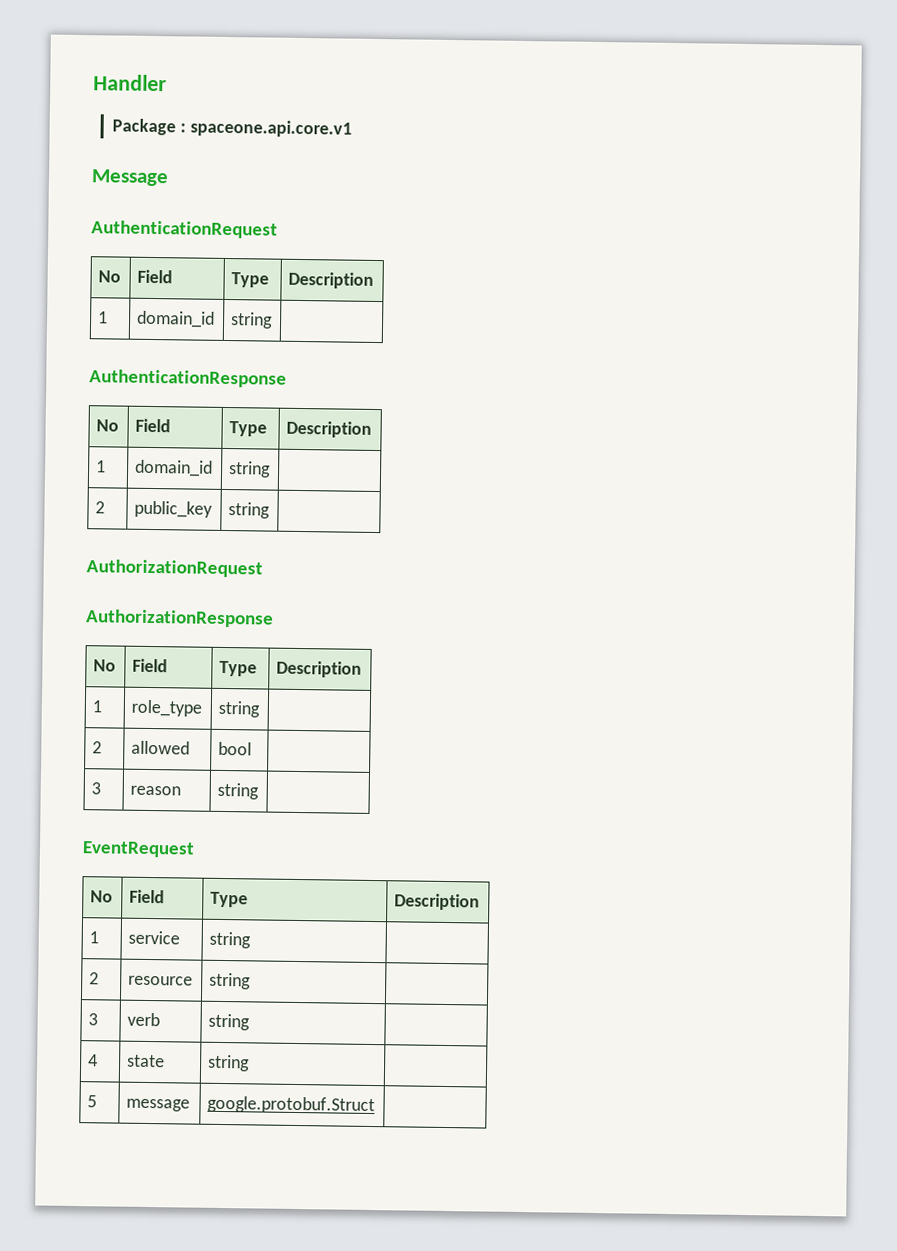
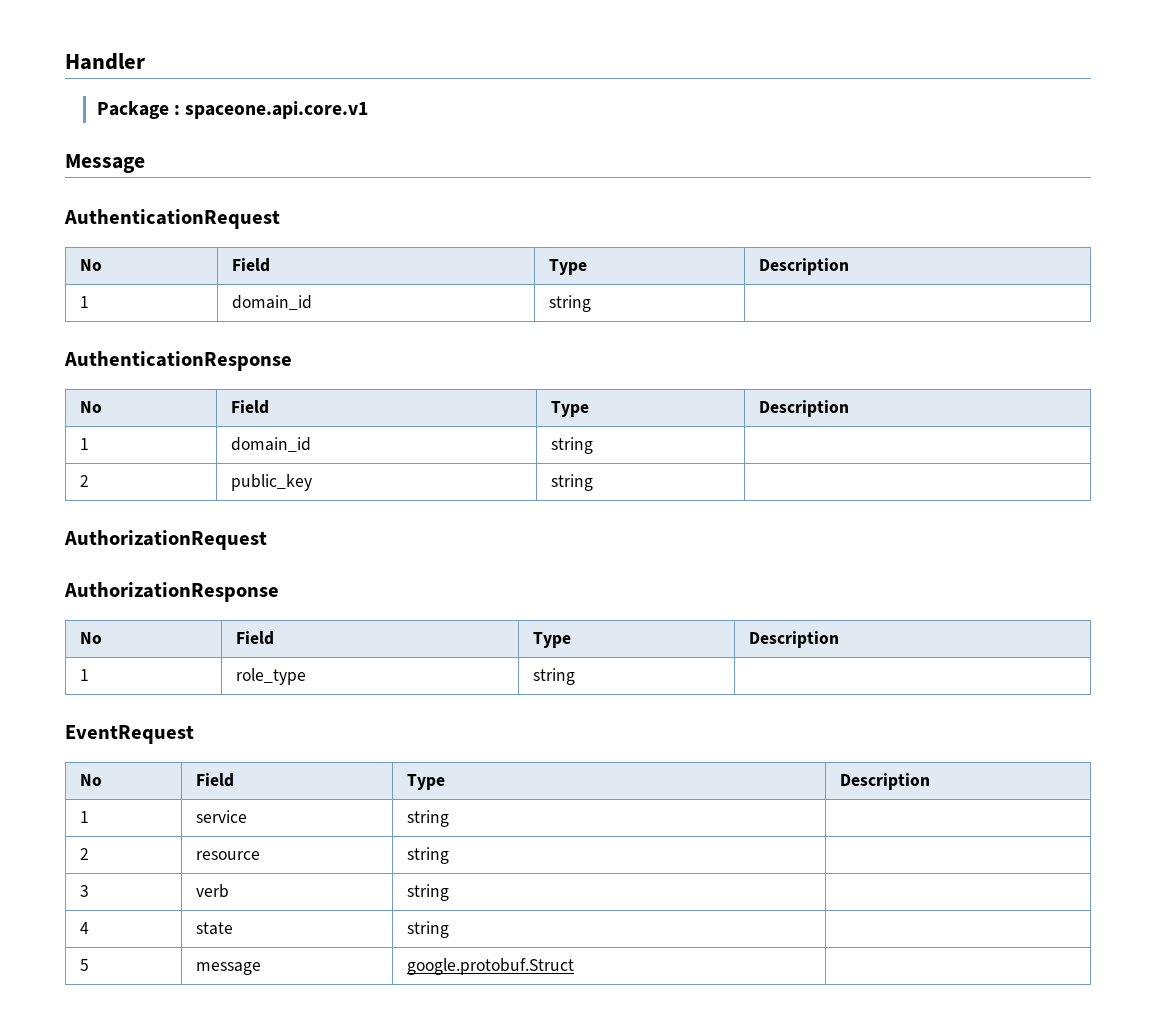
- 2 | allowed | bool |
- 3 | reason | string |

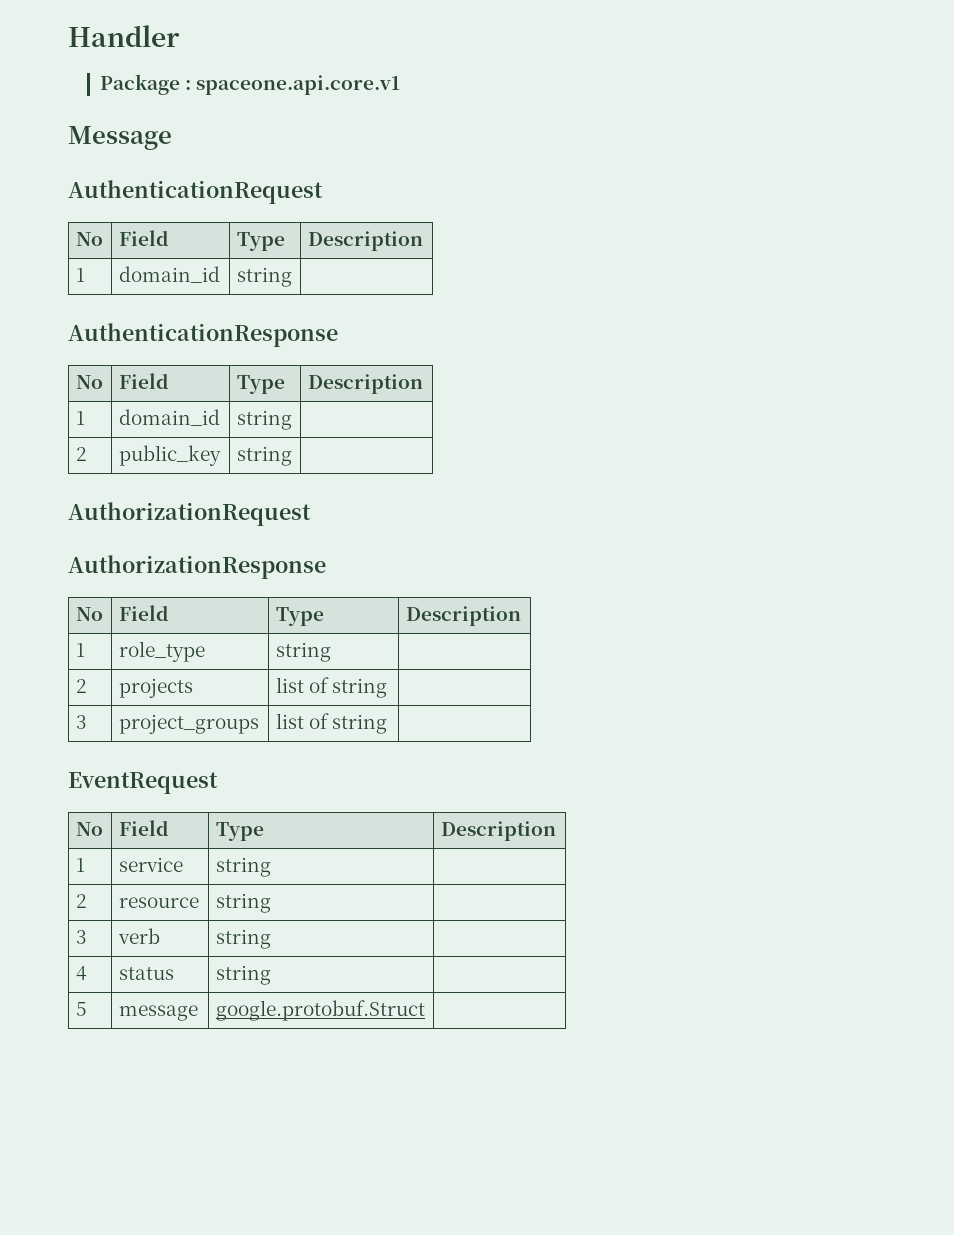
+ 2 | projects | list of string |
+ 3 | project_groups | list of string |
- 4 | state | string |
+ 4 | status | string |

